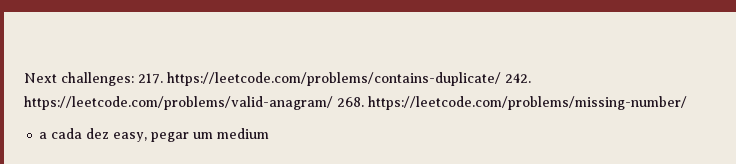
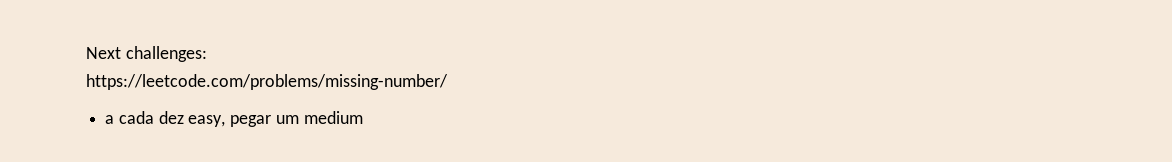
- Next challenges: 217. https://leetcode.com/problems/contains-duplicate/ 242. https://leetcode.com/problems/valid-anagram/ 268. https://leetcode.com/problems/missing-number/
+ Next challenges:
+ https://leetcode.com/problems/missing-number/

